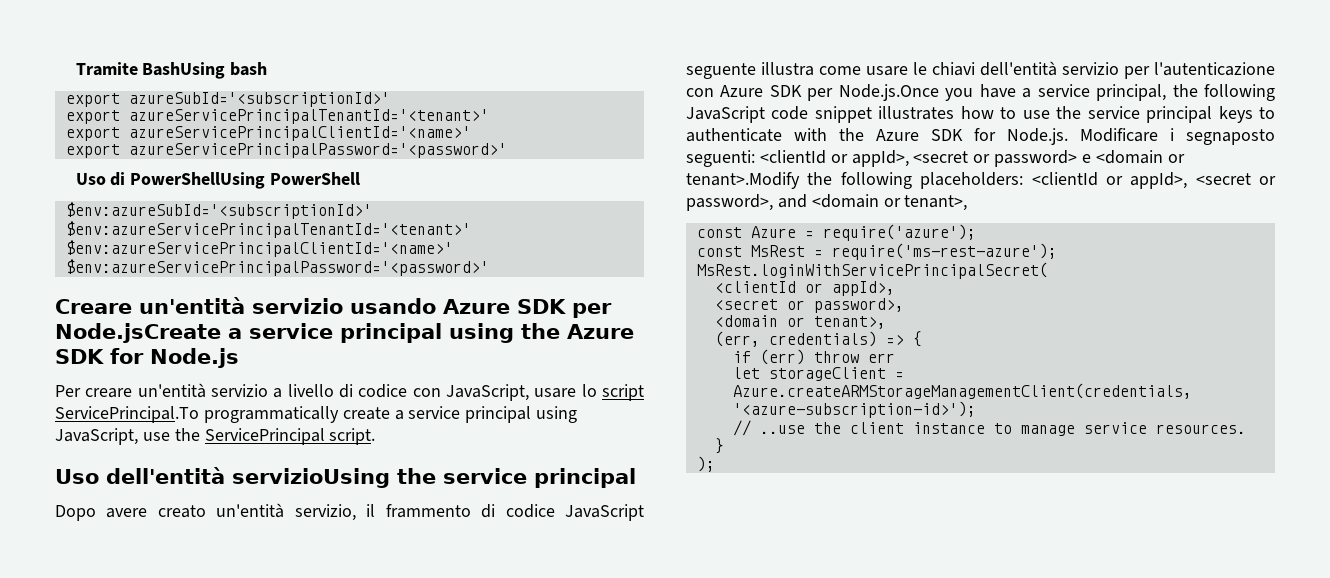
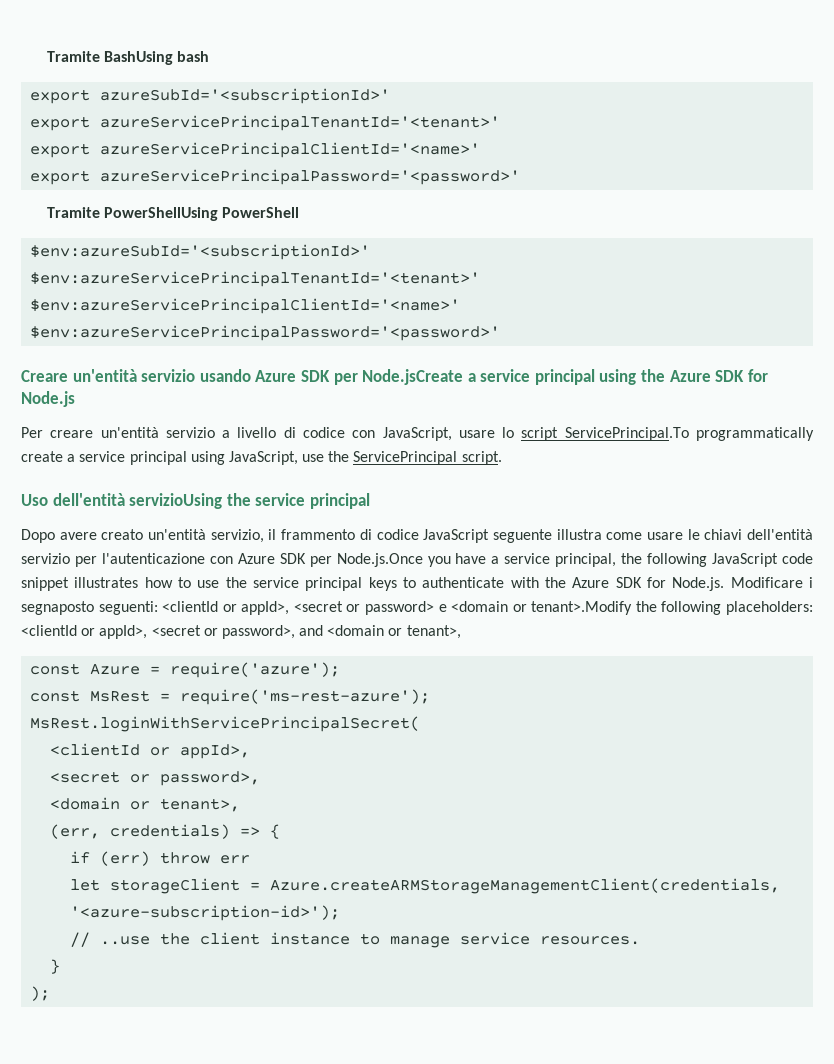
- Uso di PowerShellUsing PowerShell
+ Tramite PowerShellUsing PowerShell

